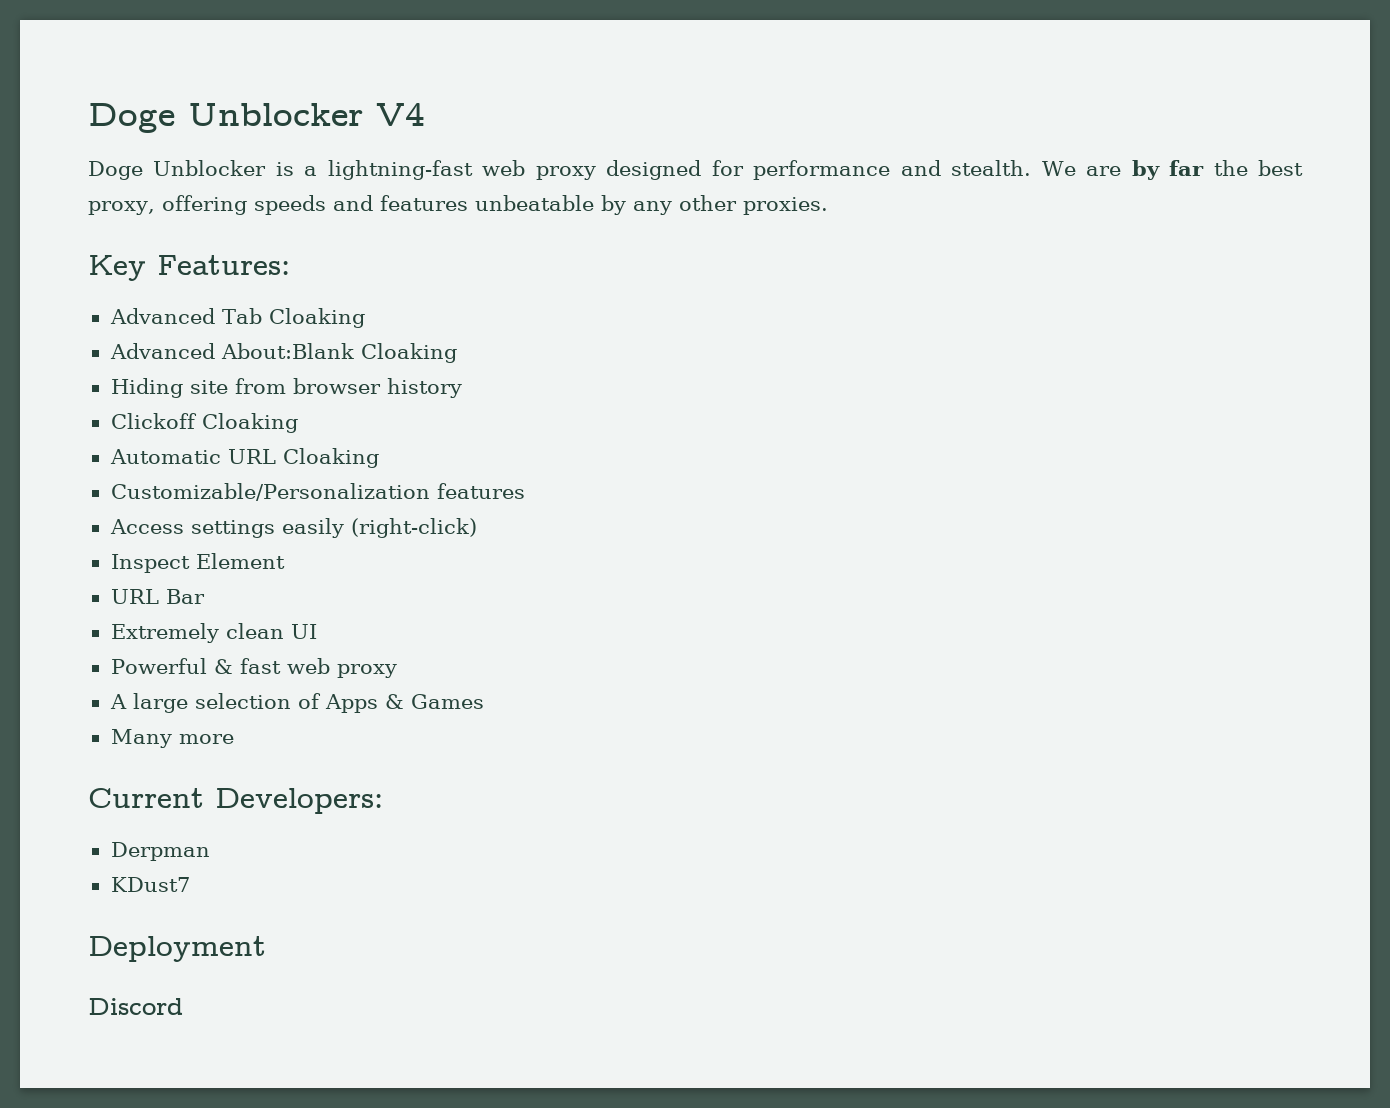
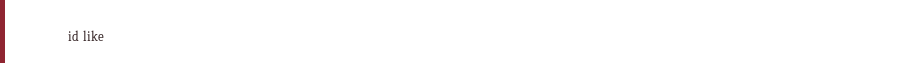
- Doge Unblocker V4
- Doge Unblocker is a lightning-fast web proxy designed for performance and stealth. We are by far the best proxy, offering speeds and features unbeatable by any other proxies.
- Key Features:
- Advanced Tab Cloaking
- Advanced About:Blank Cloaking
- Hiding site from browser history
- Clickoff Cloaking
- Automatic URL Cloaking
- Customizable/Personalization features
- Access settings easily (right-click)
- Inspect Element
- URL Bar
- Extremely clean UI
- Powerful & fast web proxy
- A large selection of Apps & Games
- Many more
- Current Developers:
- Derpman
- KDust7
- Deployment
- Discord
+ id like

